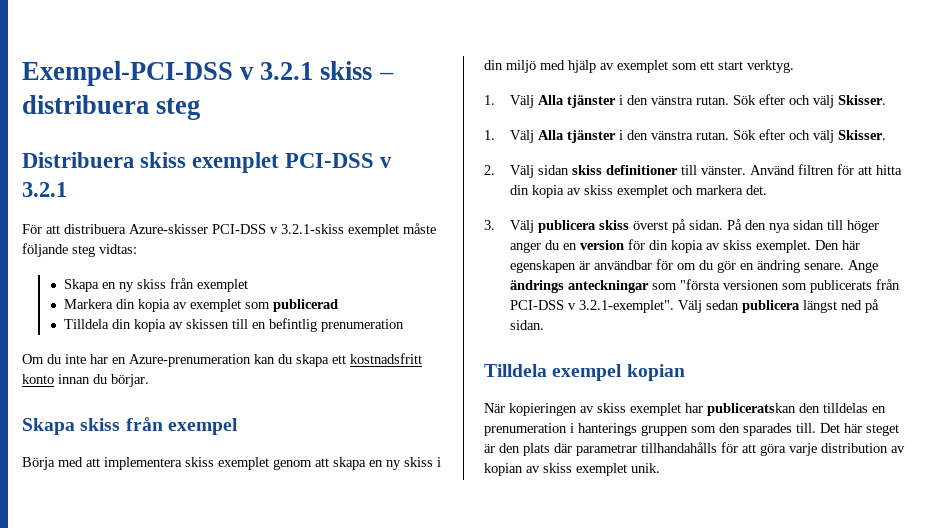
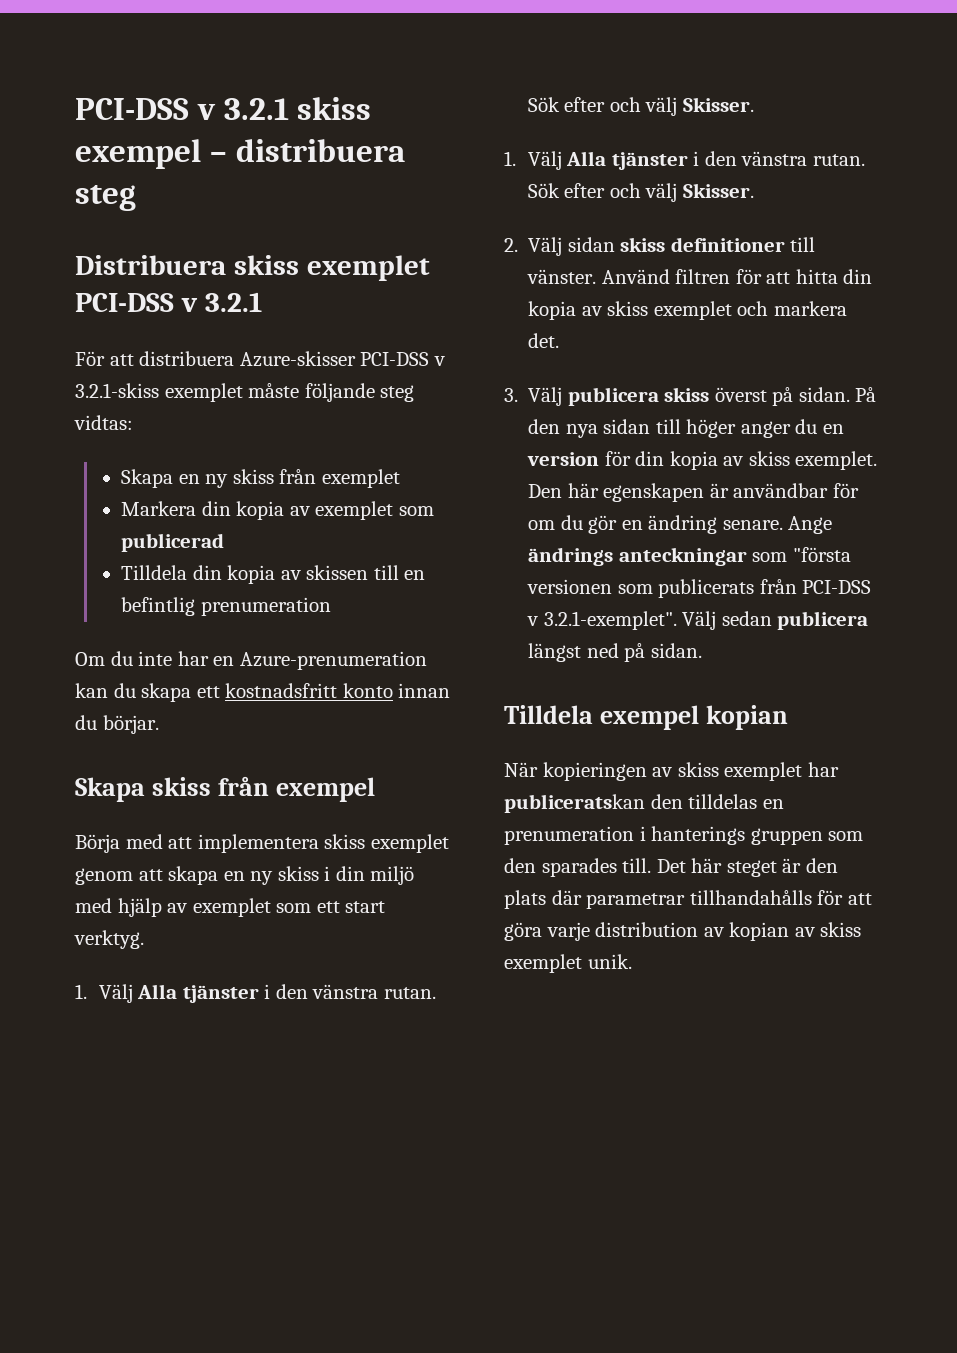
- Exempel-PCI-DSS v 3.2.1 skiss – distribuera steg
+ PCI-DSS v 3.2.1 skiss exempel – distribuera steg

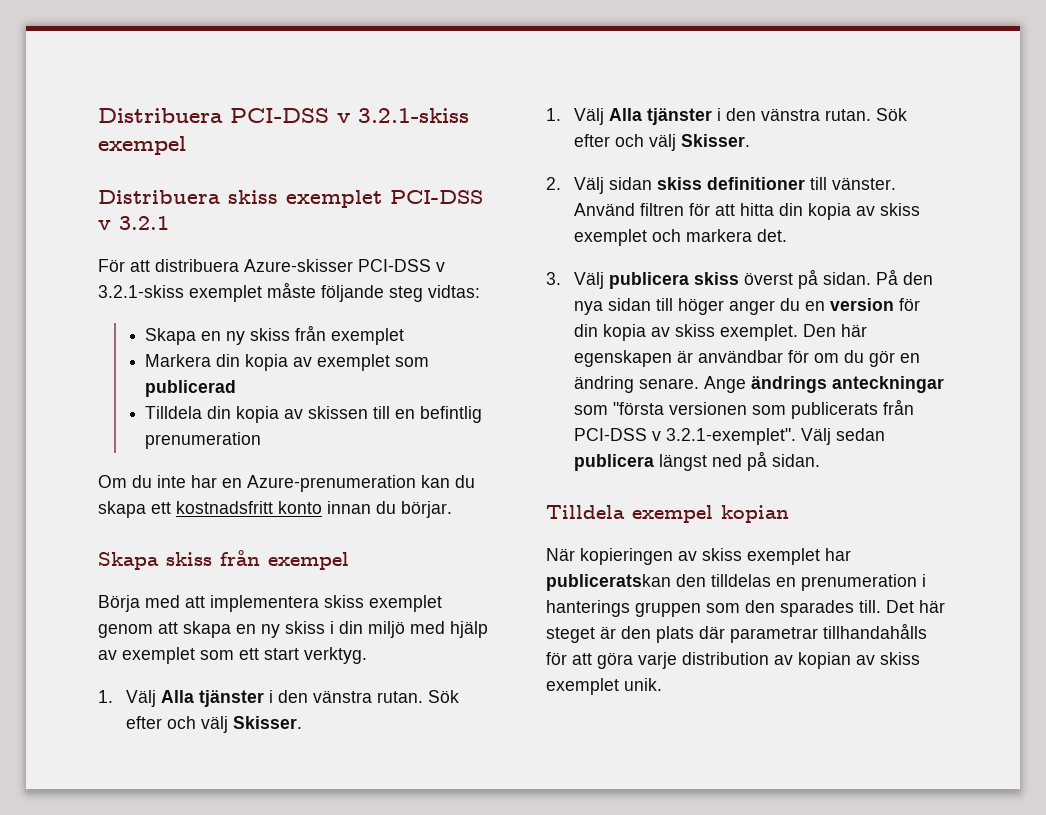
- PCI-DSS v 3.2.1 skiss exempel – distribuera steg
+ Distribuera PCI-DSS v 3.2.1-skiss exempel

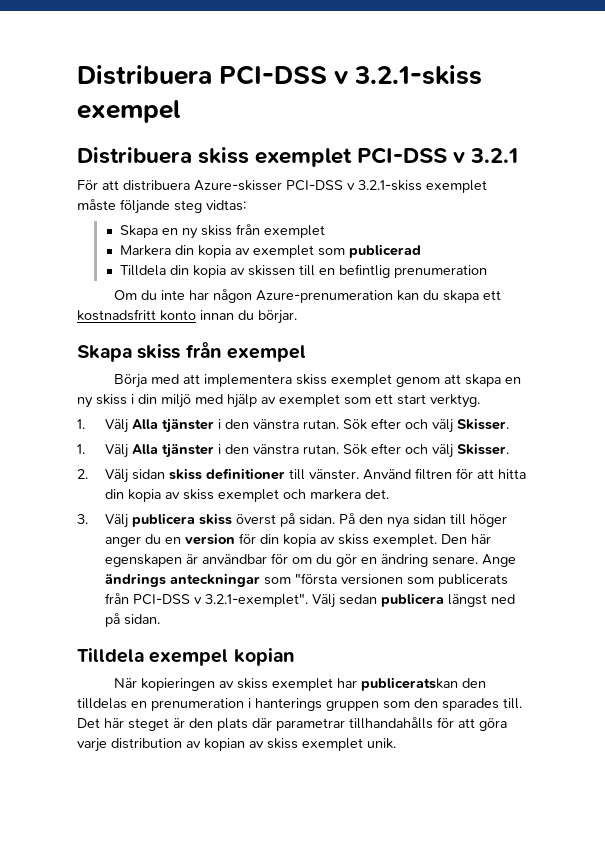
- Om du inte har en Azure-prenumeration kan du skapa ett kostnadsfritt konto innan du börjar.
+ Om du inte har någon Azure-prenumeration kan du skapa ett kostnadsfritt konto innan du börjar.

